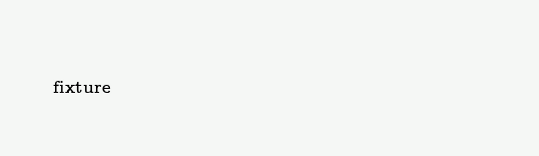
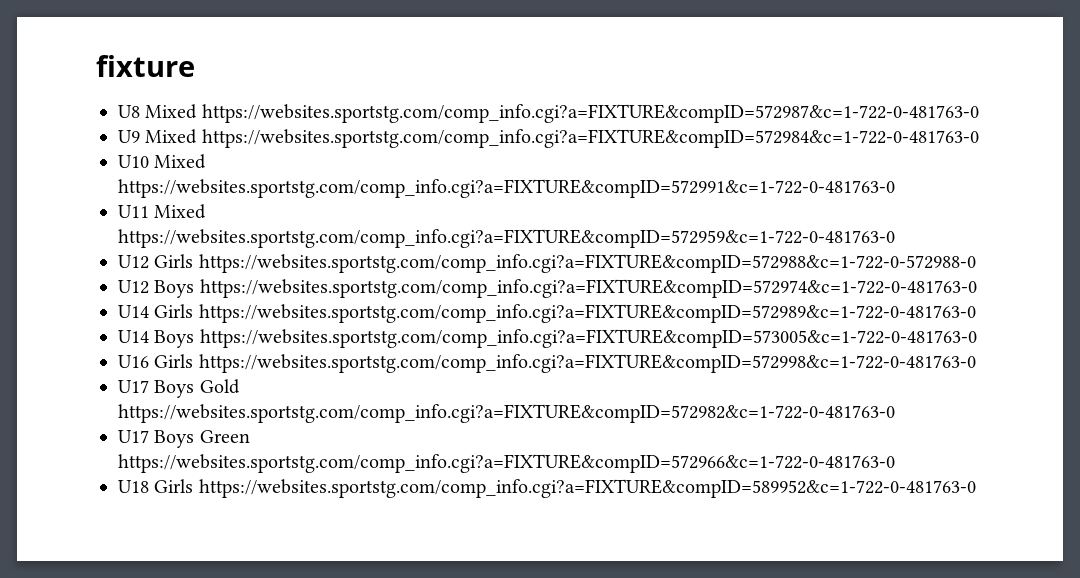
+ U8 Mixed https://websites.sportstg.com/comp_info.cgi?a=FIXTURE&compID=572987&c=1-722-0-481763-0
+ U9 Mixed https://websites.sportstg.com/comp_info.cgi?a=FIXTURE&compID=572984&c=1-722-0-481763-0
+ U10 Mixed https://websites.sportstg.com/comp_info.cgi?a=FIXTURE&compID=572991&c=1-722-0-481763-0
+ U11 Mixed https://websites.sportstg.com/comp_info.cgi?a=FIXTURE&compID=572959&c=1-722-0-481763-0
+ U12 Girls https://websites.sportstg.com/comp_info.cgi?a=FIXTURE&compID=572988&c=1-722-0-572988-0
+ U12 Boys https://websites.sportstg.com/comp_info.cgi?a=FIXTURE&compID=572974&c=1-722-0-481763-0
+ U14 Girls https://websites.sportstg.com/comp_info.cgi?a=FIXTURE&compID=572989&c=1-722-0-481763-0
+ U14 Boys https://websites.sportstg.com/comp_info.cgi?a=FIXTURE&compID=573005&c=1-722-0-481763-0
+ U16 Girls https://websites.sportstg.com/comp_info.cgi?a=FIXTURE&compID=572998&c=1-722-0-481763-0
+ U17 Boys Gold https://websites.sportstg.com/comp_info.cgi?a=FIXTURE&compID=572982&c=1-722-0-481763-0
+ U17 Boys Green https://websites.sportstg.com/comp_info.cgi?a=FIXTURE&compID=572966&c=1-722-0-481763-0
+ U18 Girls https://websites.sportstg.com/comp_info.cgi?a=FIXTURE&compID=589952&c=1-722-0-481763-0

